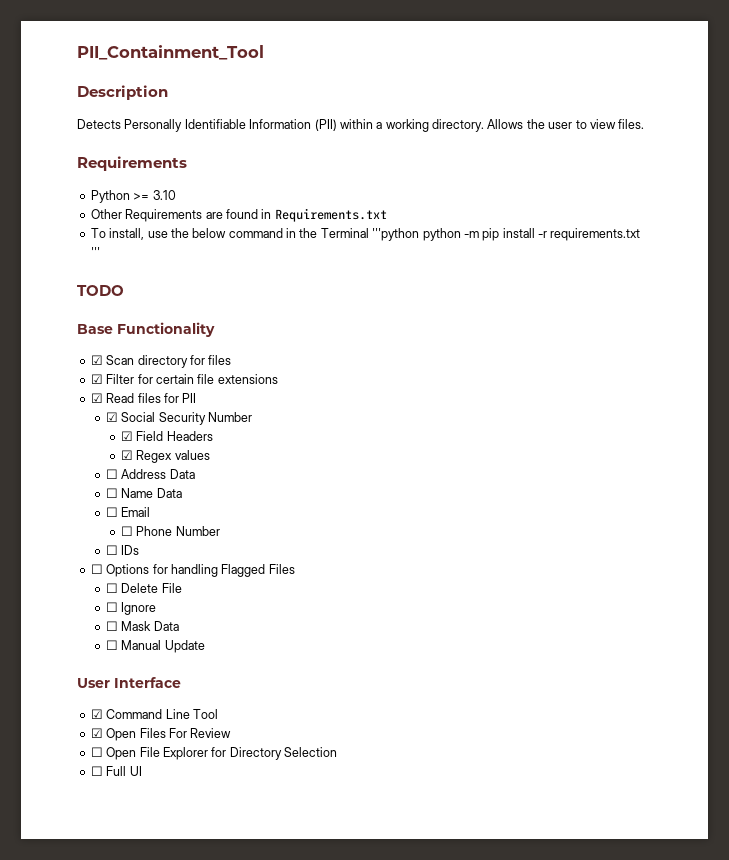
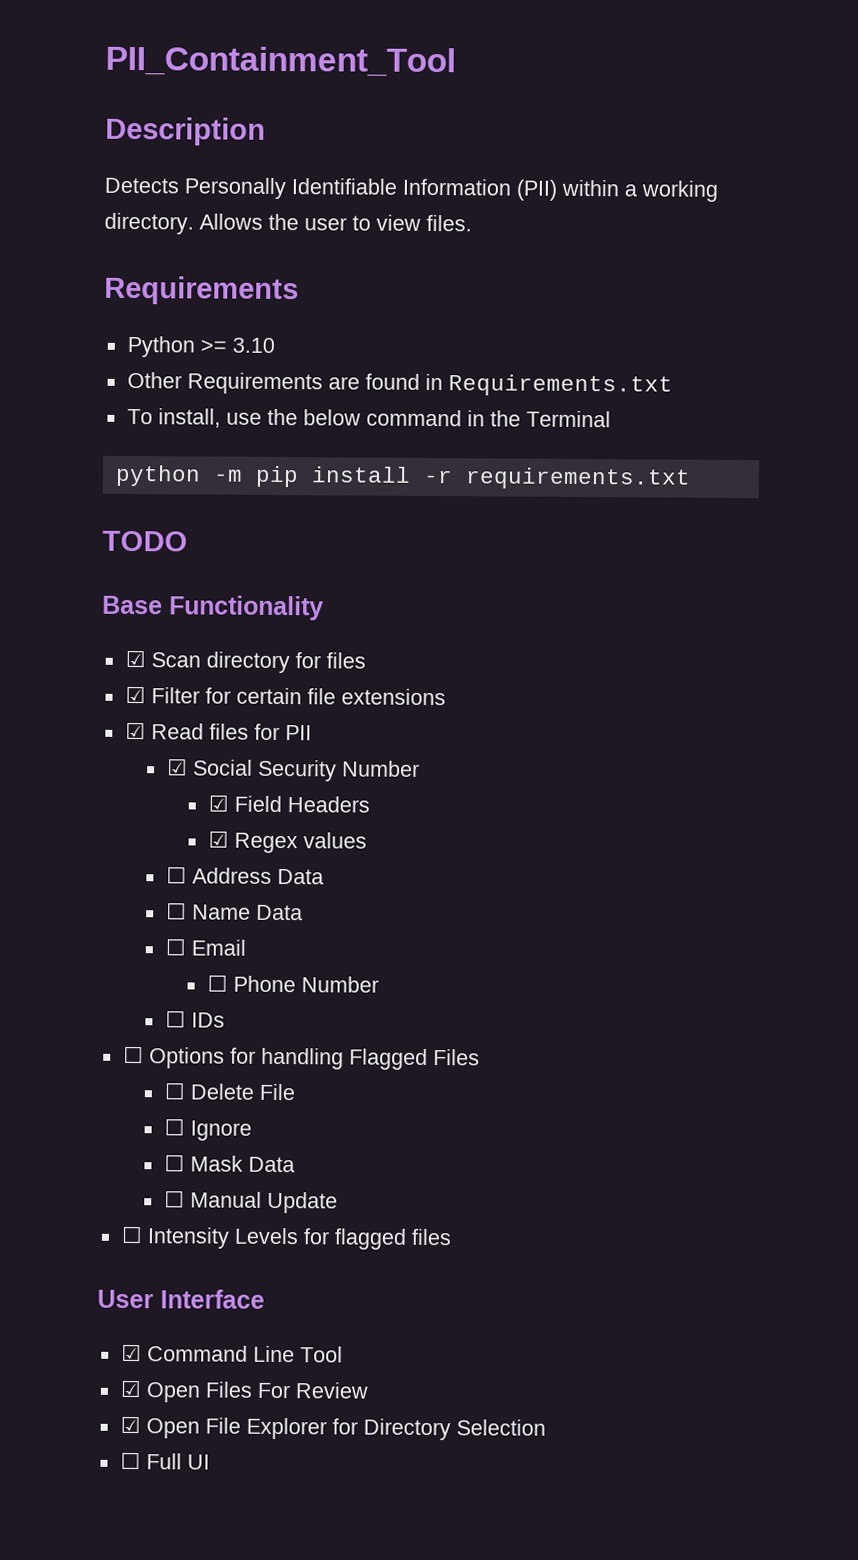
- To install, use the below command in the Terminal '''python python -m pip install -r requirements.txt '''
+ To install, use the below command in the Terminal
+ python -m pip install -r requirements.txt
+ ☐ Intensity Levels for flagged files
- ☐ Open File Explorer for Directory Selection
+ ☑ Open File Explorer for Directory Selection

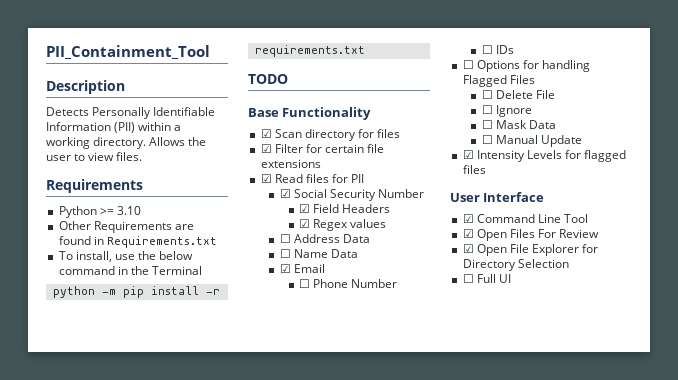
- ☐ Email
+ ☑ Email
- ☐ Intensity Levels for flagged files
+ ☑ Intensity Levels for flagged files

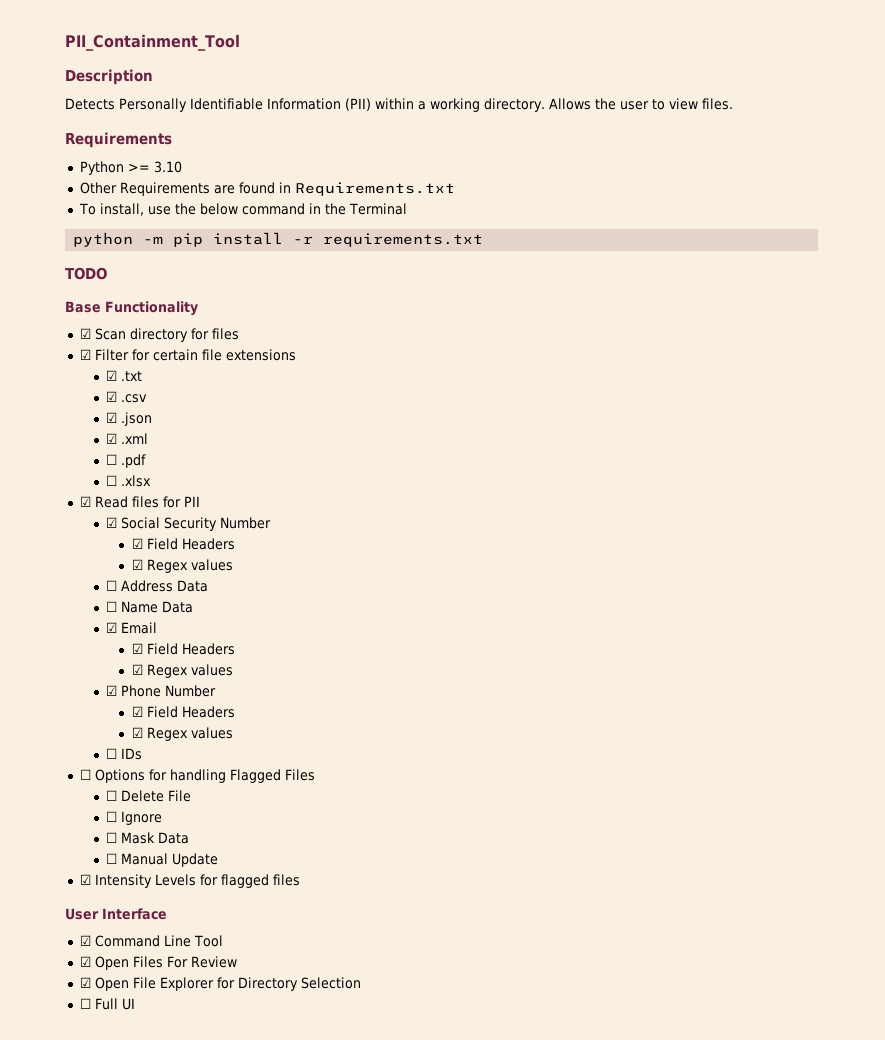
+ ☑ .txt
+ ☑ .csv
+ ☑ .json
+ ☑ .xml
+ ☐ .pdf
+ ☐ .xlsx
  ☑ Email
- ☐ Phone Number
+ ☑ Field Headers
+ ☑ Regex values
+ ☑ Phone Number
+ ☑ Field Headers
+ ☑ Regex values

